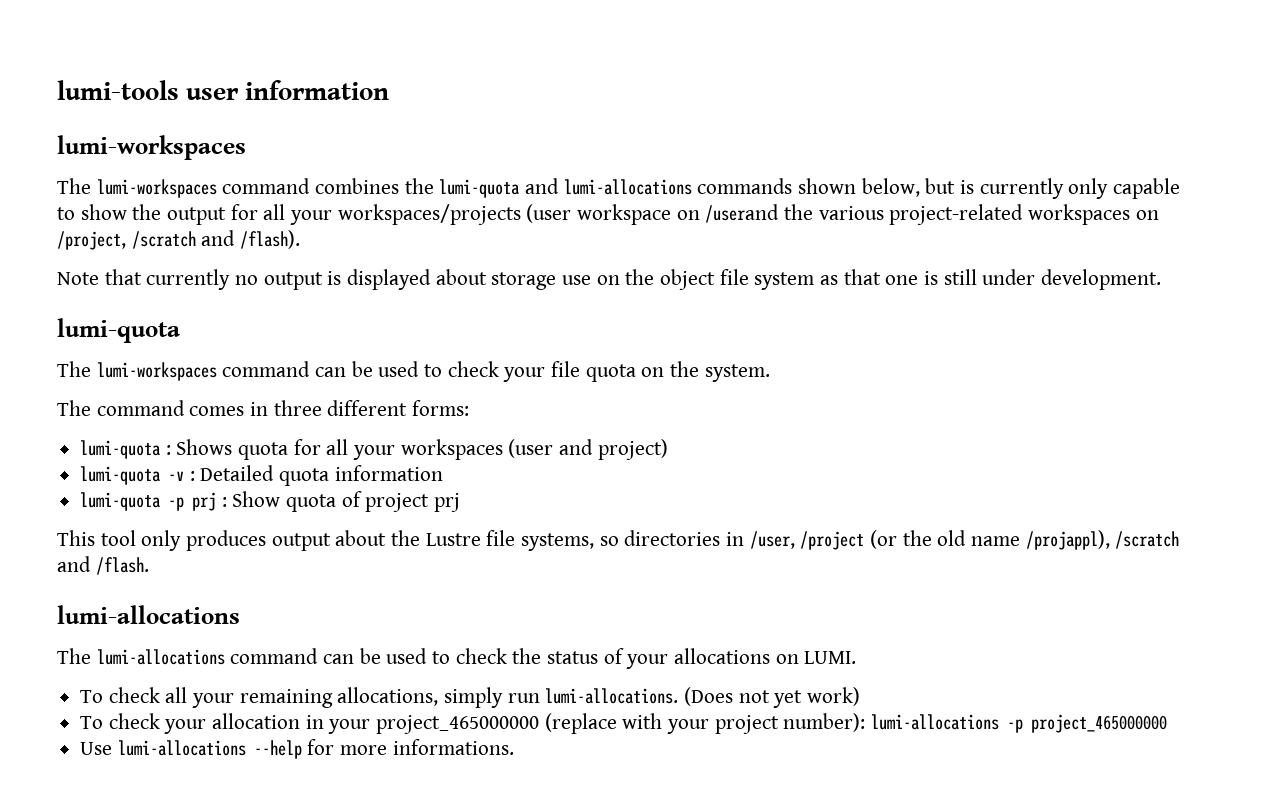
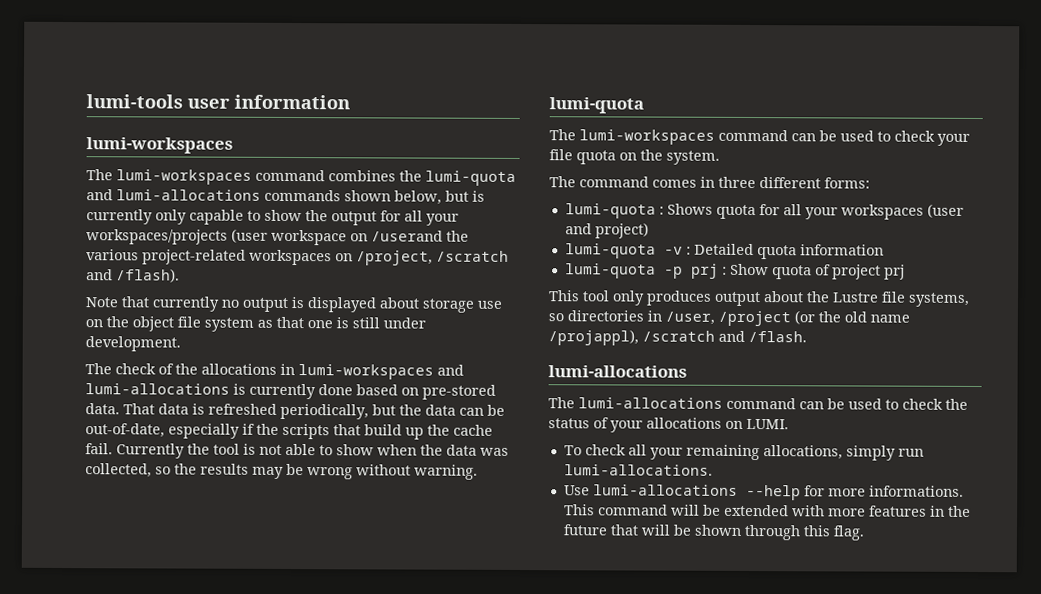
+ The check of the allocations in lumi-workspaces and lumi-allocations is currently done based on pre-stored data. That data is refreshed periodically, but the data can be out-of-date, especially if the scripts that build up the cache fail. Currently the tool is not able to show when the data was collected, so the results may be wrong without warning.
- (Does not yet work)
- To check your allocation in your project_465000000 (replace with your project number): lumi-allocations -p project_465000000
+ This command will be extended with more features in the future that will be shown through this flag.

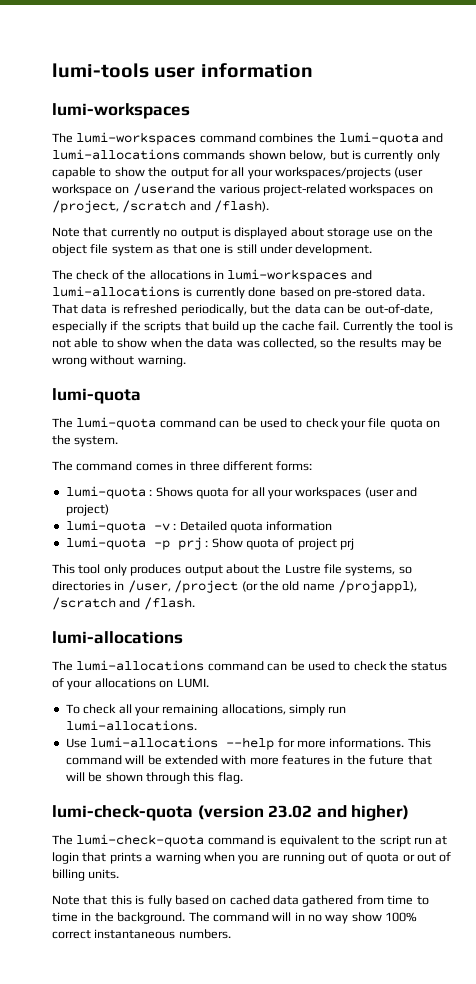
- The lumi-workspaces command can be used to check your file quota on the system.
+ The lumi-quota command can be used to check your file quota on the system.
+ lumi-check-quota (version 23.02 and higher)
+ The lumi-check-quota command is equivalent to the script run at login that prints a warning when you are running out of quota or out of billing units.
+ Note that this is fully based on cached data gathered from time to time in the background. The command will in no way show 100% correct instantaneous numbers.

